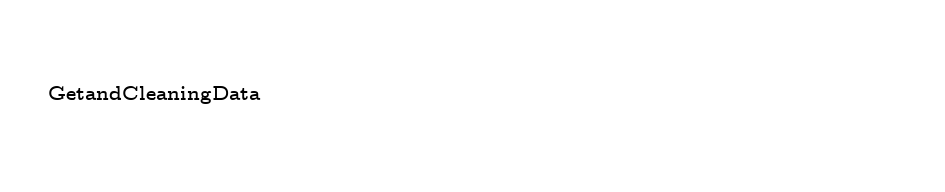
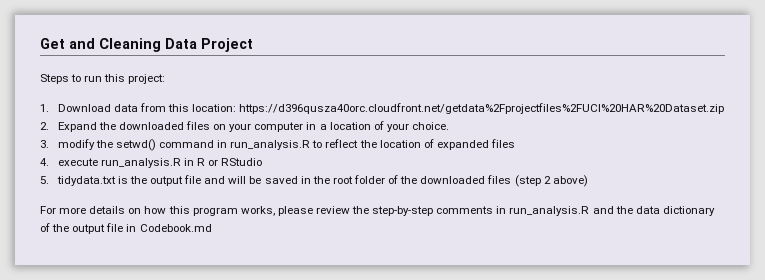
- GetandCleaningData
+ Get and Cleaning Data Project
+ Steps to run this project:
+ 1. Download data from this location: https://d396qusza40orc.cloudfront.net/getdata%2Fprojectfiles%2FUCI%20HAR%20Dataset.zip
+ 2. Expand the downloaded files on your computer in a location of your choice.
+ 3. modify the setwd() command in run_analysis.R to reflect the location of expanded files
+ 4. execute run_analysis.R in R or RStudio
+ 5. tidydata.txt is the output file and will be saved in the root folder of the downloaded files (step 2 above)
+ For more details on how this program works, please review the step-by-step comments in run_analysis.R and the data dictionary of the output file in Codebook.md

